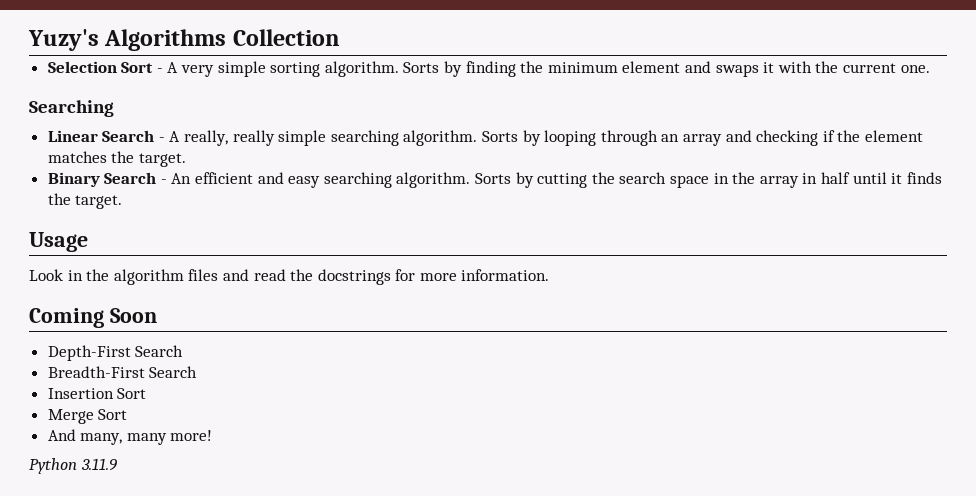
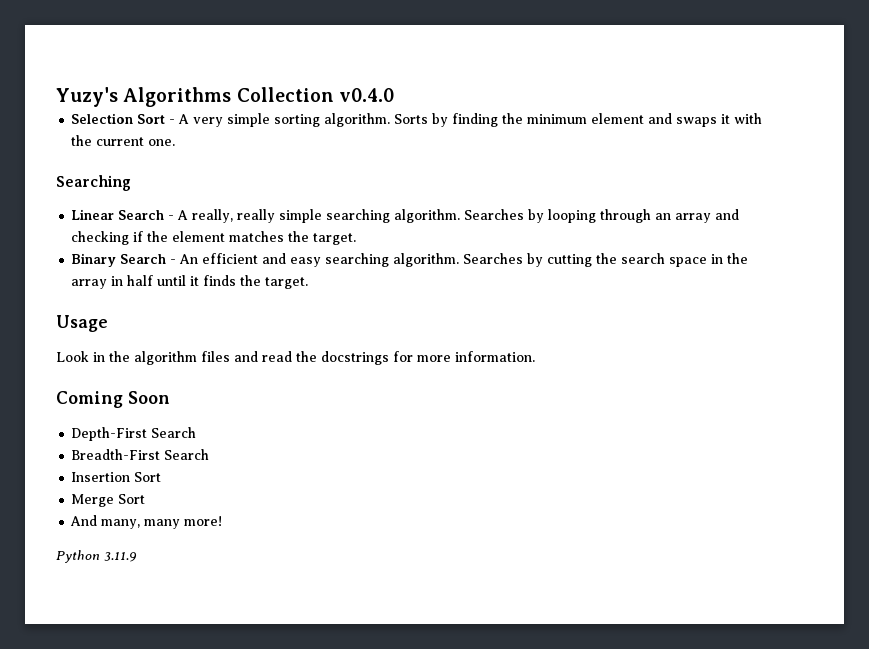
- Yuzy's Algorithms Collection
+ Yuzy's Algorithms Collection v0.4.0
- Sorts by looping through an array and checking if the element matches the target.
+ Searches by looping through an array and checking if the element matches the target.
- Sorts by cutting the search space in the array in half until it finds the target.
+ Searches by cutting the search space in the array in half until it finds the target.

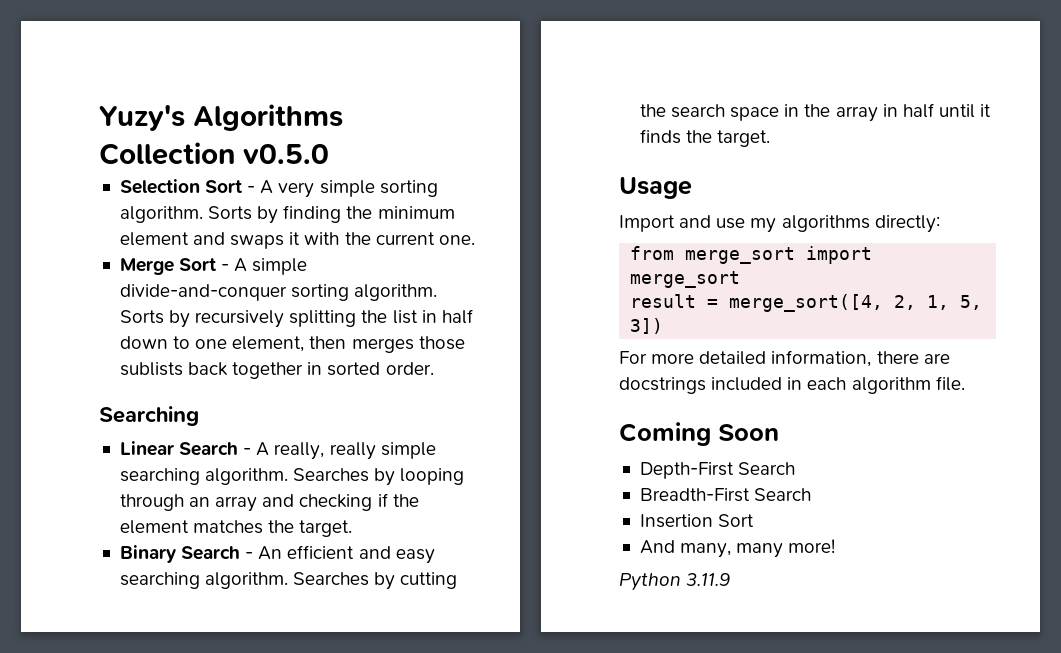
- Yuzy's Algorithms Collection v0.4.0
+ Yuzy's Algorithms Collection v0.5.0
+ Merge Sort - A simple divide-and-conquer sorting algorithm. Sorts by recursively splitting the list in half down to one element, then merges those sublists back together in sorted order.
- Look in the algorithm files and read the docstrings for more information.
+ Import and use my algorithms directly:
+ from merge_sort import merge_sort
+ result = merge_sort([4, 2, 1, 5, 3])
+ For more detailed information, there are docstrings included in each algorithm file.
- Merge Sort

